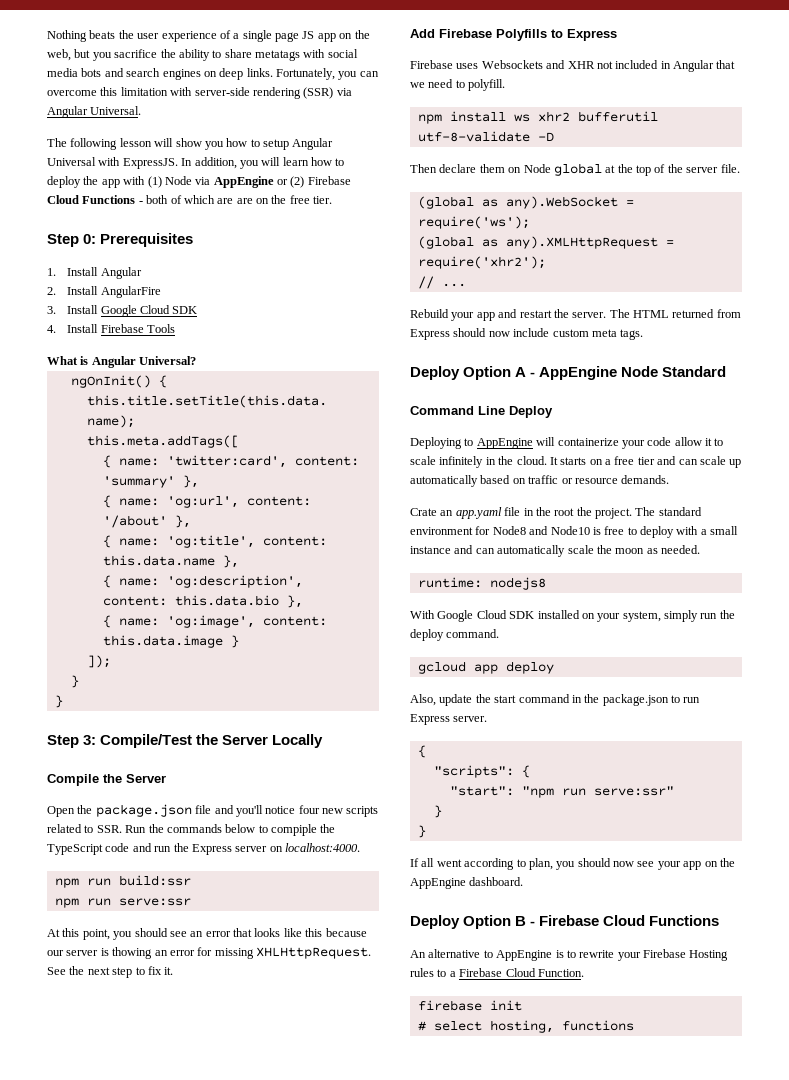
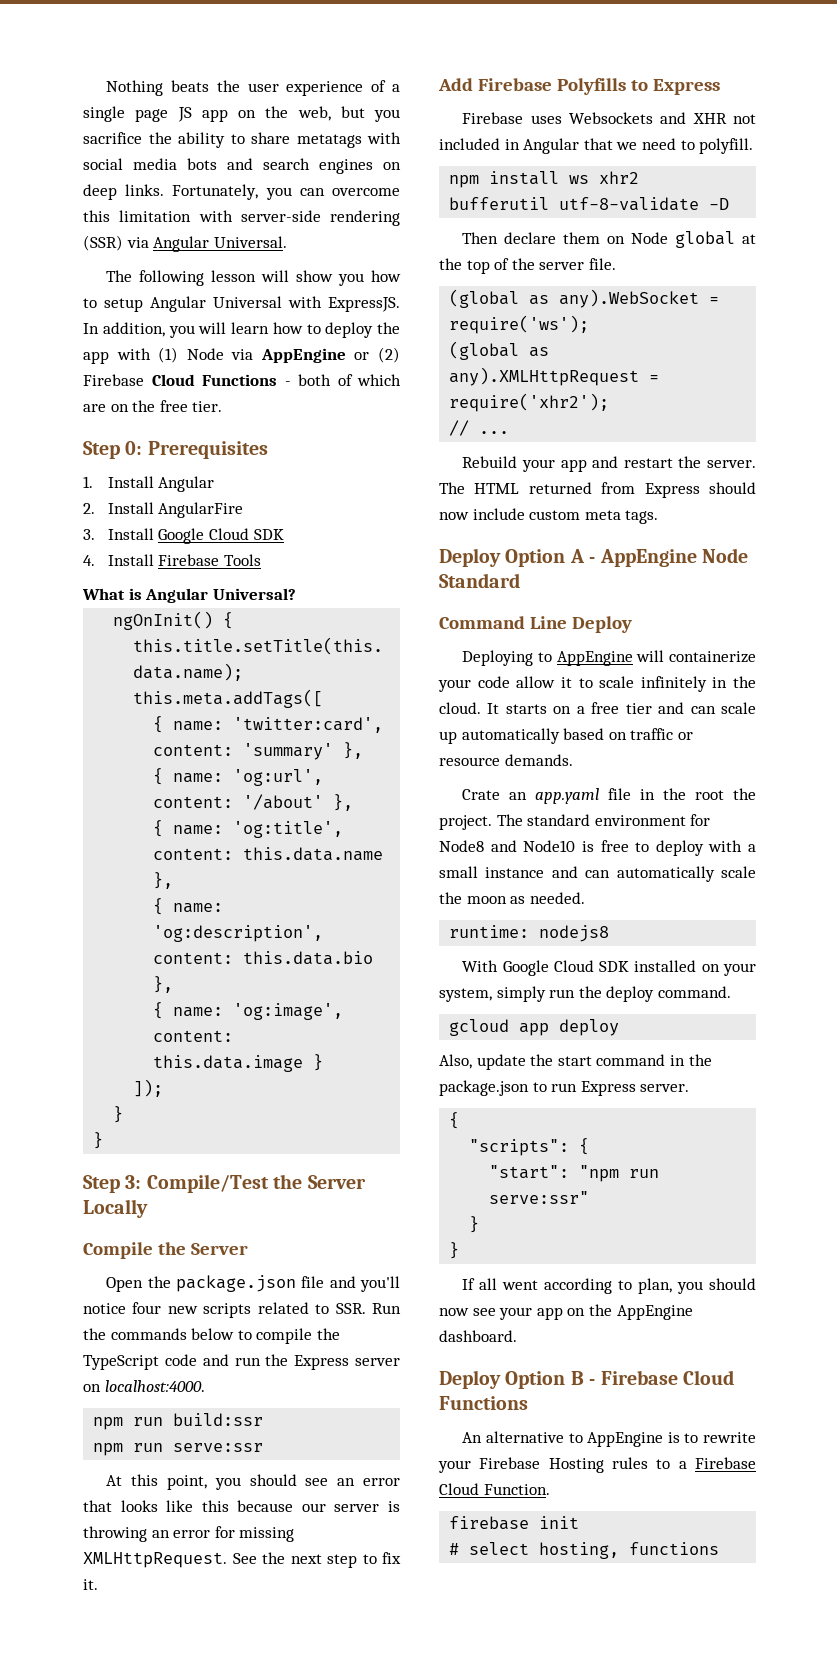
- In addition, you will learn how to deploy the app with (1) Node via AppEngine or (2) Firebase Cloud Functions - both of which are are on the free tier.
+ In addition, you will learn how to deploy the app with (1) Node via AppEngine or (2) Firebase Cloud Functions - both of which are on the free tier.
- Open the package.json file and you'll notice four new scripts related to SSR. Run the commands below to compiple the TypeScript code and run the Express server on localhost:4000.
+ Open the package.json file and you'll notice four new scripts related to SSR. Run the commands below to compile the TypeScript code and run the Express server on localhost:4000.
- At this point, you should see an error that looks like this because our server is thowing an error for missing XHLHttpRequest.
+ At this point, you should see an error that looks like this because our server is throwing an error for missing XMLHttpRequest.

